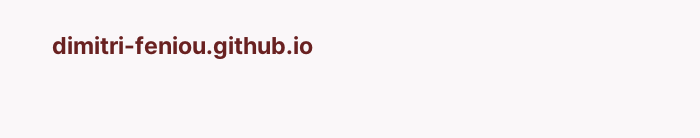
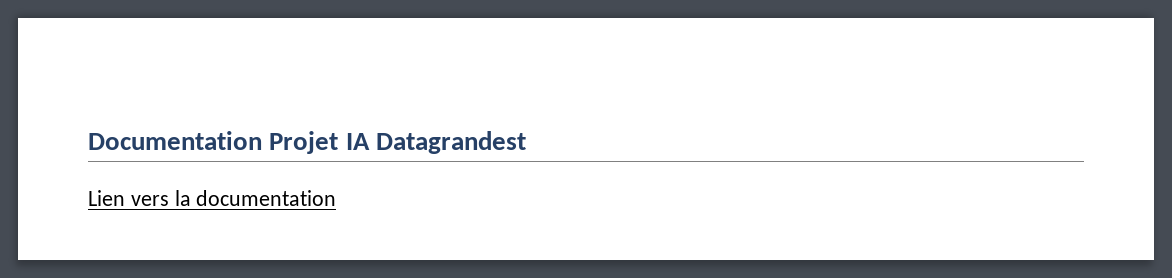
- dimitri-feniou.github.io
+ Documentation Projet IA Datagrandest
+ Lien vers la documentation

